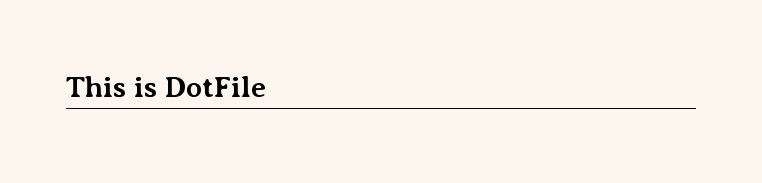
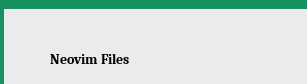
- This is DotFile
+ Neovim Files

